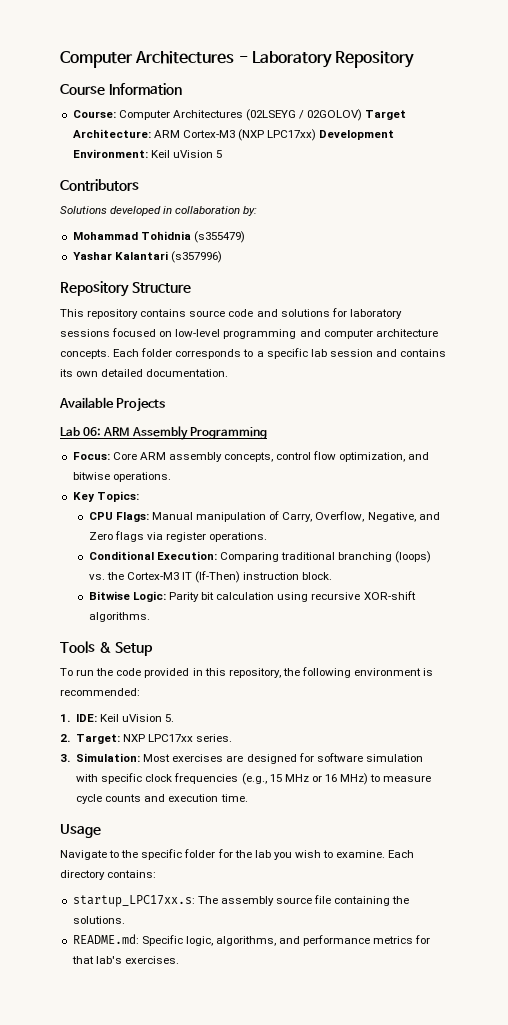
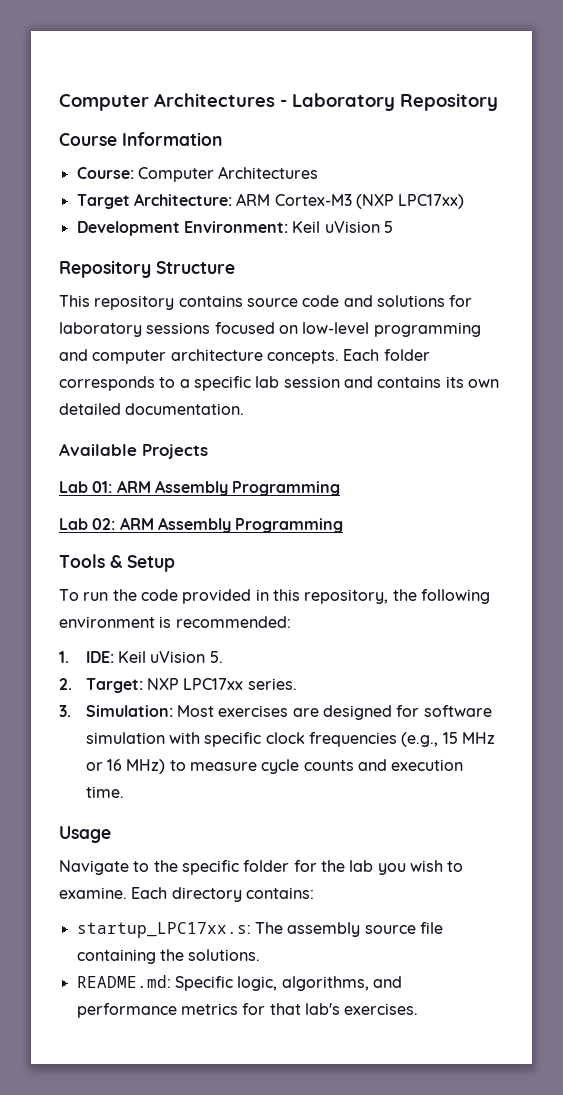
- Course: Computer Architectures (02LSEYG / 02GOLOV) Target Architecture: ARM Cortex-M3 (NXP LPC17xx) Development Environment: Keil uVision 5
+ Course: Computer Architectures
+ Target Architecture: ARM Cortex-M3 (NXP LPC17xx)
+ Development Environment: Keil uVision 5
- Contributors
- Solutions developed in collaboration by:
- Mohammad Tohidnia (s355479)
- Yashar Kalantari (s357996)
- Lab 06: ARM Assembly Programming
- Focus: Core ARM assembly concepts, control flow optimization, and bitwise operations.
- Key Topics:
- CPU Flags: Manual manipulation of Carry, Overflow, Negative, and Zero flags via register operations.
- Conditional Execution: Comparing traditional branching (loops) vs. the Cortex-M3 IT (If-Then) instruction block.
- Bitwise Logic: Parity bit calculation using recursive XOR-shift algorithms.
+ Lab 01: ARM Assembly Programming
+ Lab 02: ARM Assembly Programming

